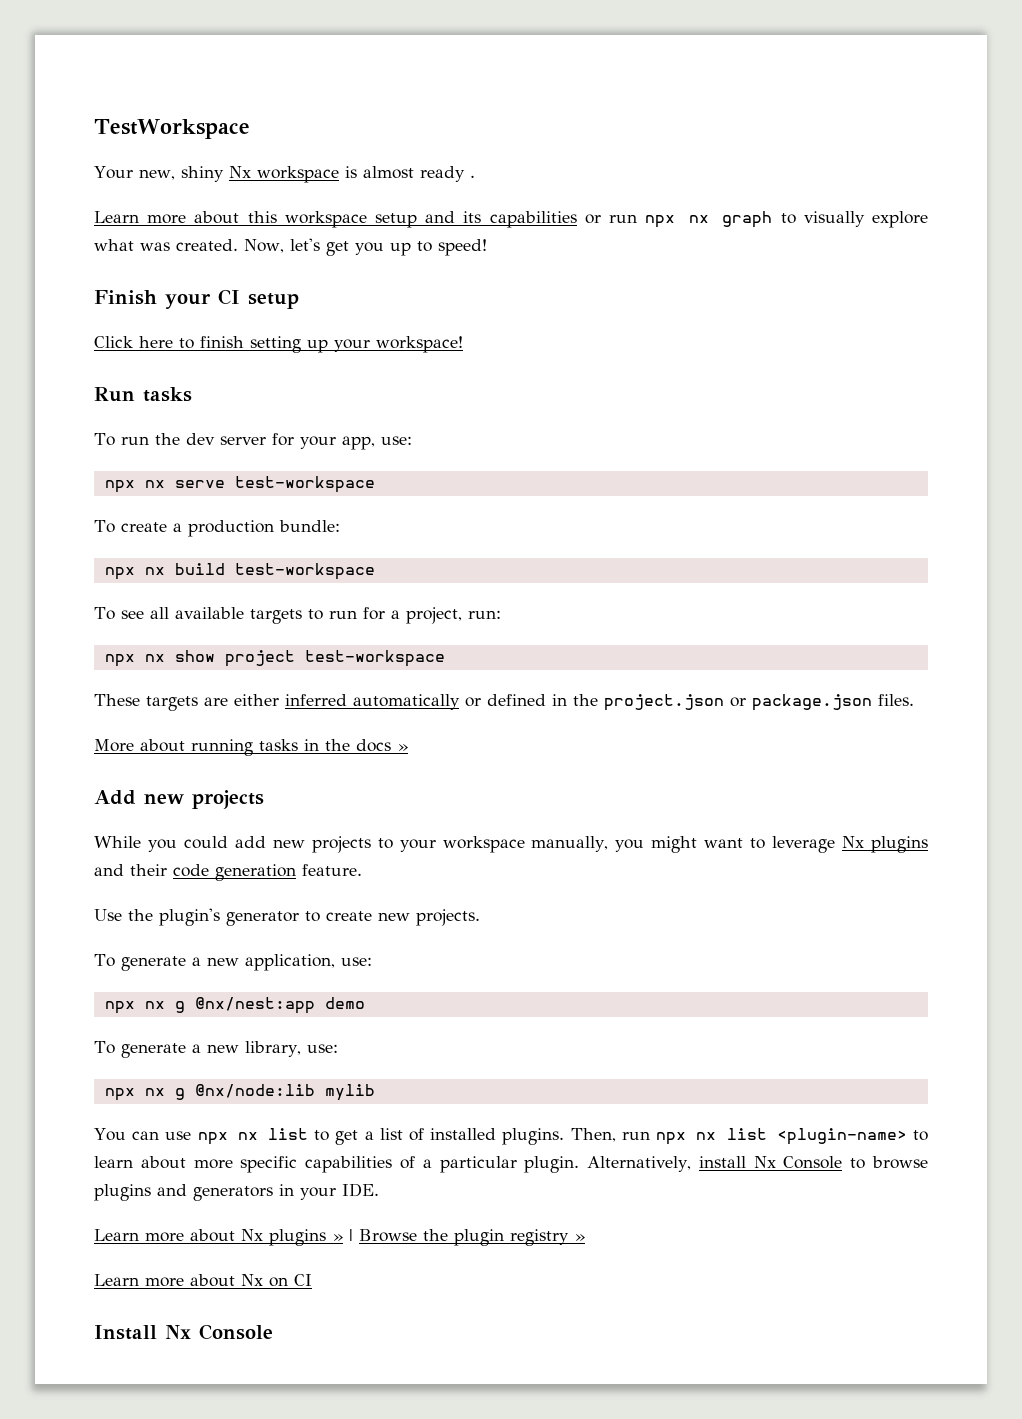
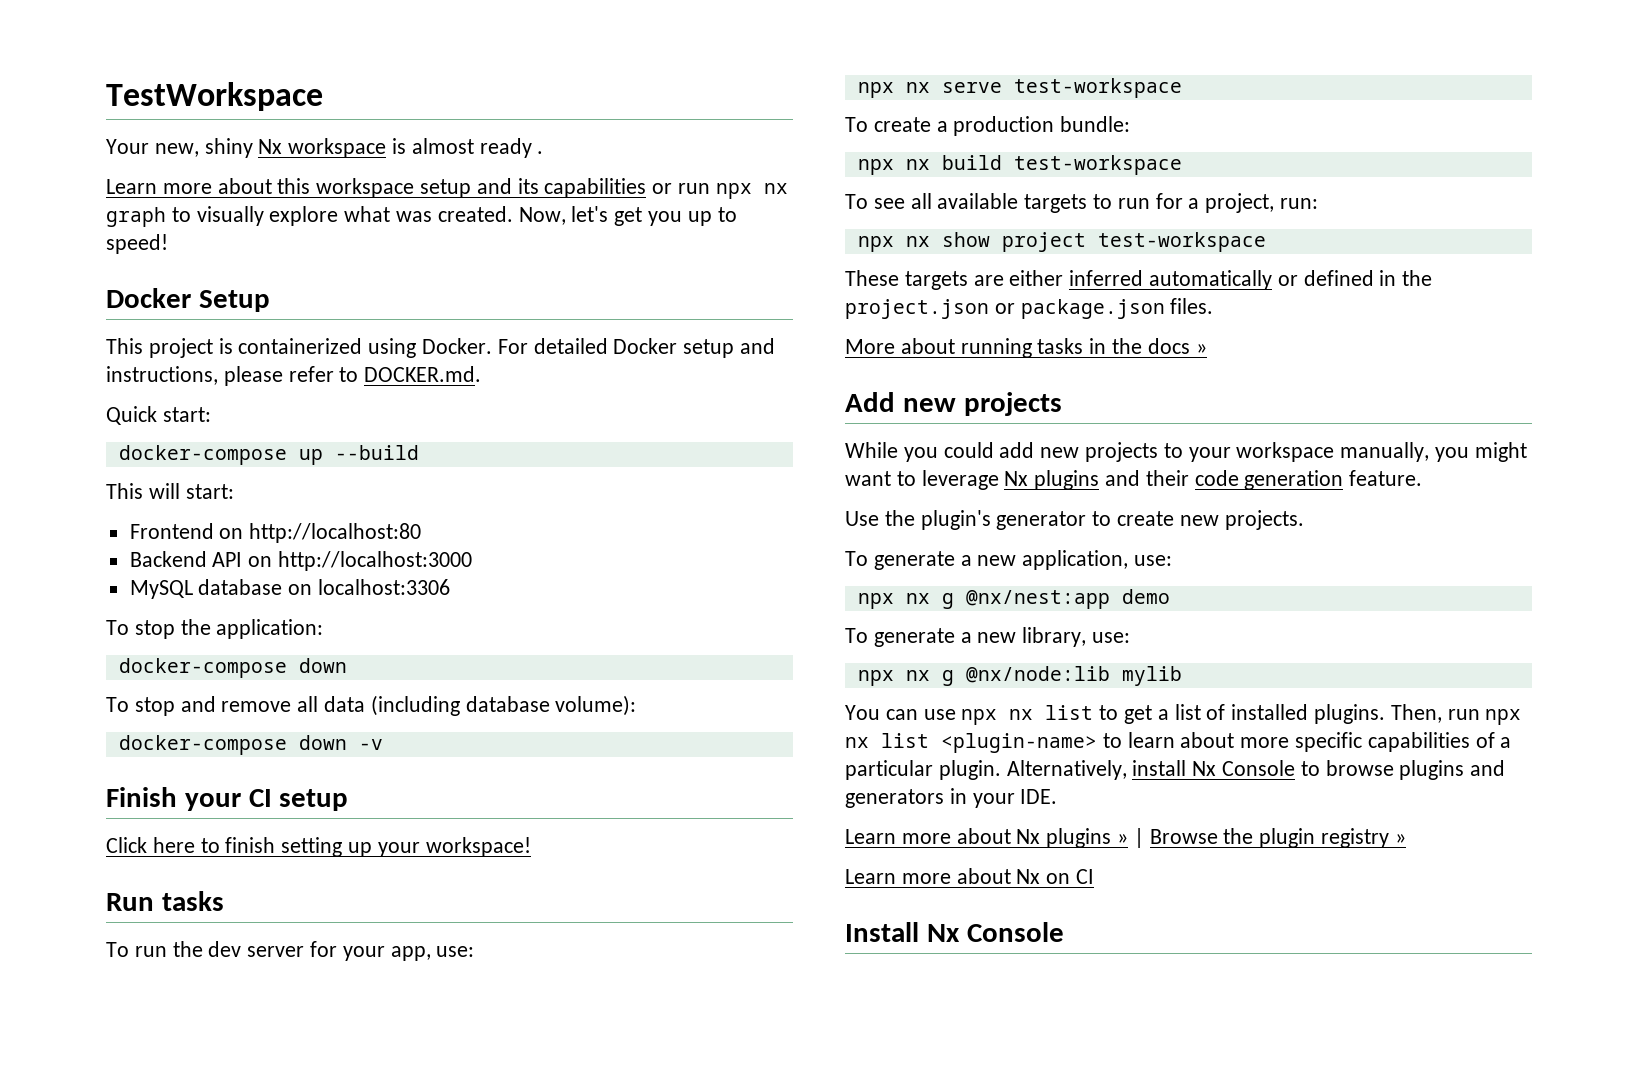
+ Docker Setup
+ This project is containerized using Docker. For detailed Docker setup and instructions, please refer to DOCKER.md.
+ Quick start:
+ docker-compose up --build
+ This will start:
+ Frontend on http://localhost:80
+ Backend API on http://localhost:3000
+ MySQL database on localhost:3306
+ To stop the application:
+ docker-compose down
+ To stop and remove all data (including database volume):
+ docker-compose down -v

